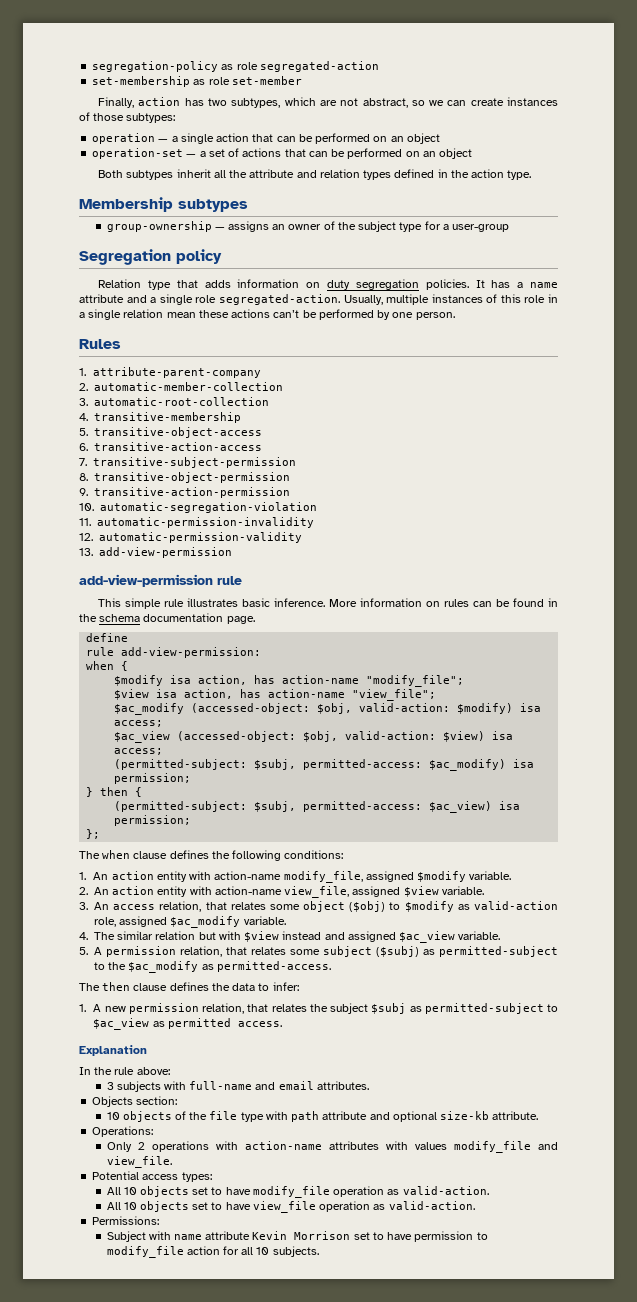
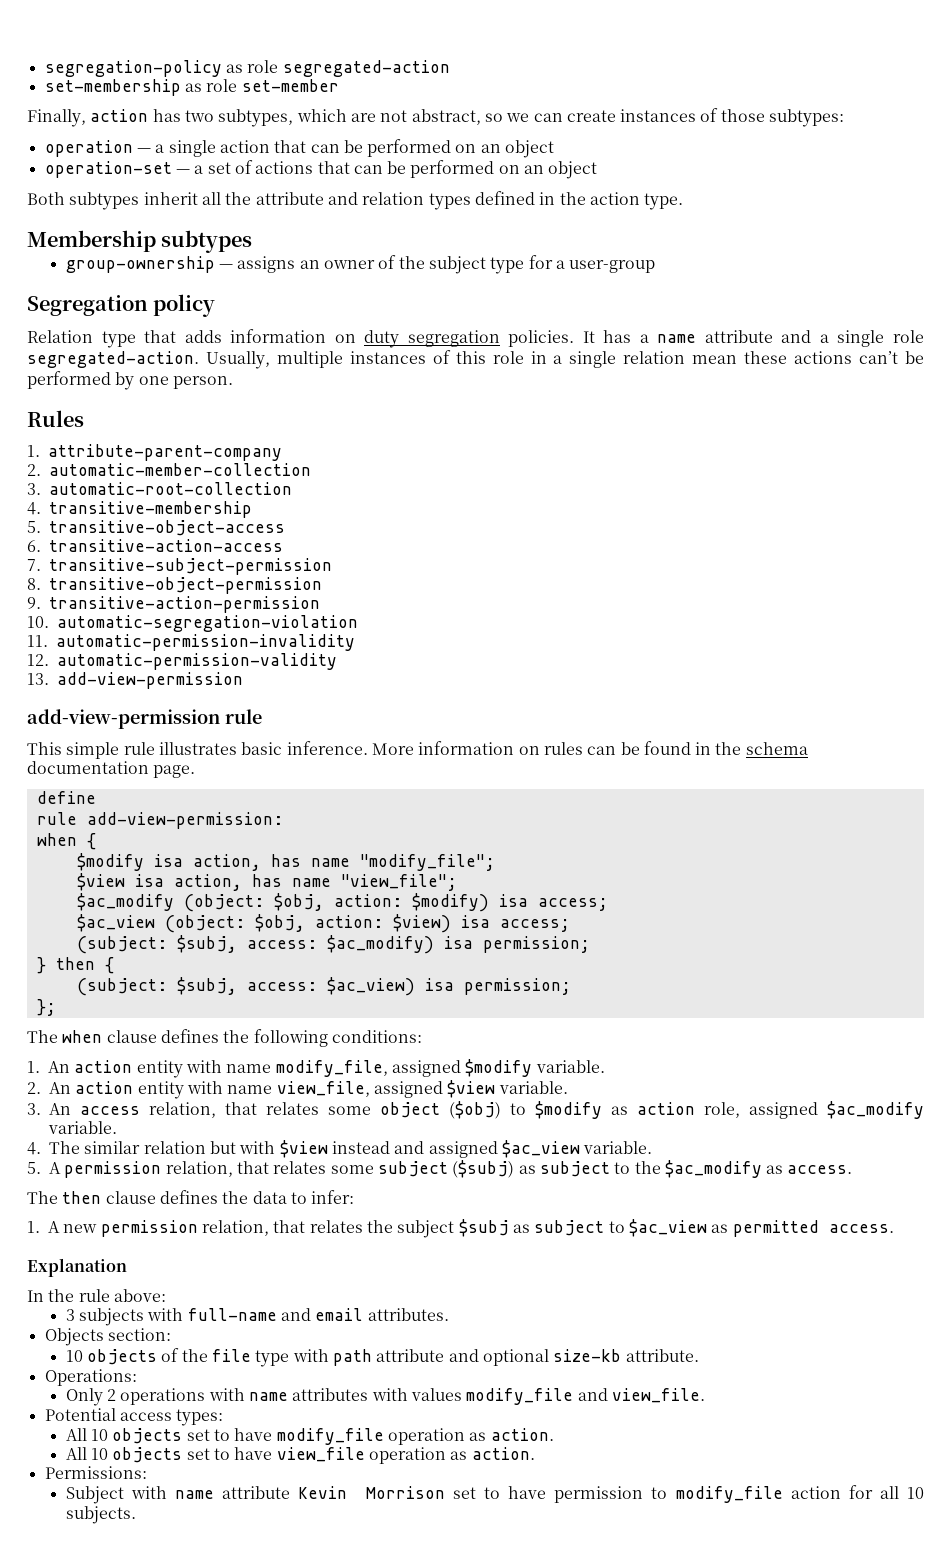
- $modify isa action, has action-name "modify_file";
+ $modify isa action, has name "modify_file";
- $view isa action, has action-name "view_file";
+ $view isa action, has name "view_file";
- $ac_modify (accessed-object: $obj, valid-action: $modify) isa access;
+ $ac_modify (object: $obj, action: $modify) isa access;
- $ac_view (accessed-object: $obj, valid-action: $view) isa access;
+ $ac_view (object: $obj, action: $view) isa access;
- (permitted-subject: $subj, permitted-access: $ac_modify) isa permission;
+ (subject: $subj, access: $ac_modify) isa permission;
- (permitted-subject: $subj, permitted-access: $ac_view) isa permission;
+ (subject: $subj, access: $ac_view) isa permission;
- 1. An action entity with action-name modify_file, assigned $modify variable.
+ 1. An action entity with name modify_file, assigned $modify variable.
- 2. An action entity with action-name view_file, assigned $view variable.
+ 2. An action entity with name view_file, assigned $view variable.
- 3. An access relation, that relates some object ($obj) to $modify as valid-action role, assigned $ac_modify variable.
+ 3. An access relation, that relates some object ($obj) to $modify as action role, assigned $ac_modify variable.
- 5. A permission relation, that relates some subject ($subj) as permitted-subject to the $ac_modify as permitted-access.
+ 5. A permission relation, that relates some subject ($subj) as subject to the $ac_modify as access.
- 1. A new permission relation, that relates the subject $subj as permitted-subject to $ac_view as permitted access.
+ 1. A new permission relation, that relates the subject $subj as subject to $ac_view as permitted access.
- Only 2 operations with action-name attributes with values modify_file and view_file.
+ Only 2 operations with name attributes with values modify_file and view_file.
- All 10 objects set to have modify_file operation as valid-action.
+ All 10 objects set to have modify_file operation as action.
- All 10 objects set to have view_file operation as valid-action.
+ All 10 objects set to have view_file operation as action.

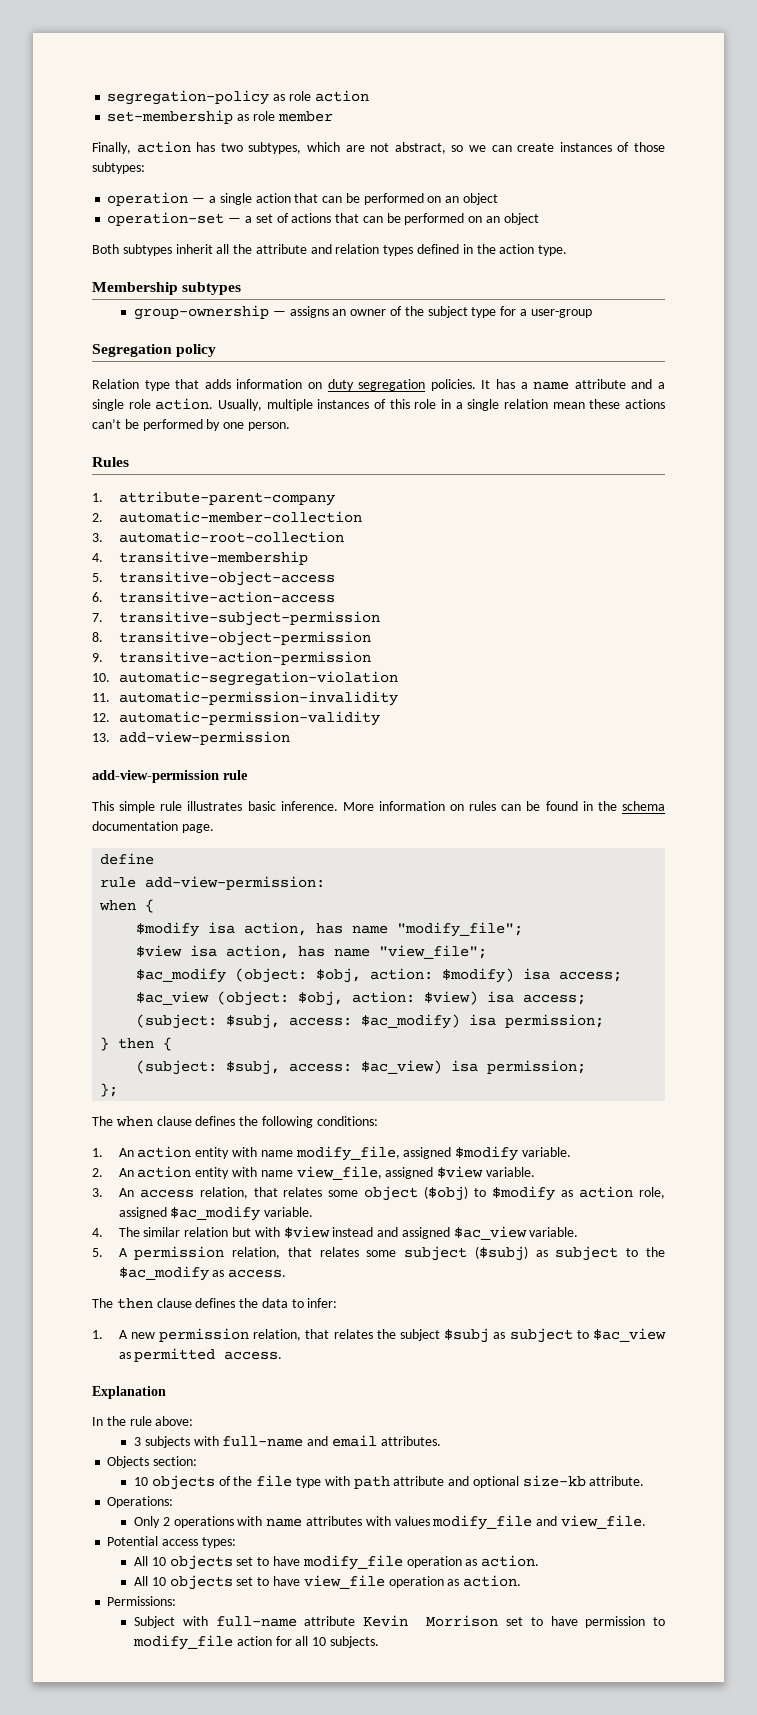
- segregation-policy as role segregated-action
+ segregation-policy as role action
- set-membership as role set-member
+ set-membership as role member
- It has a name attribute and a single role segregated-action.
+ It has a name attribute and a single role action.
- Subject with name attribute Kevin Morrison set to have permission to modify_file action for all 10 subjects.
+ Subject with full-name attribute Kevin Morrison set to have permission to modify_file action for all 10 subjects.

